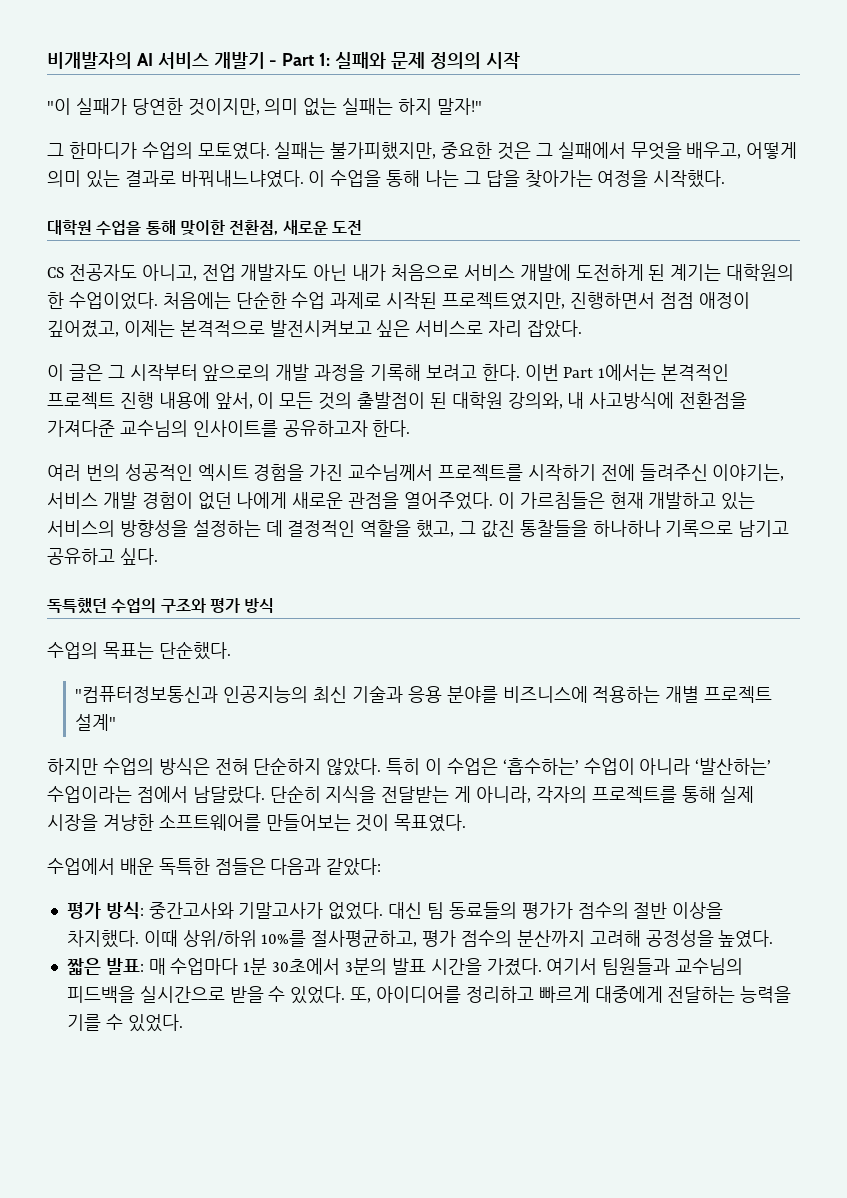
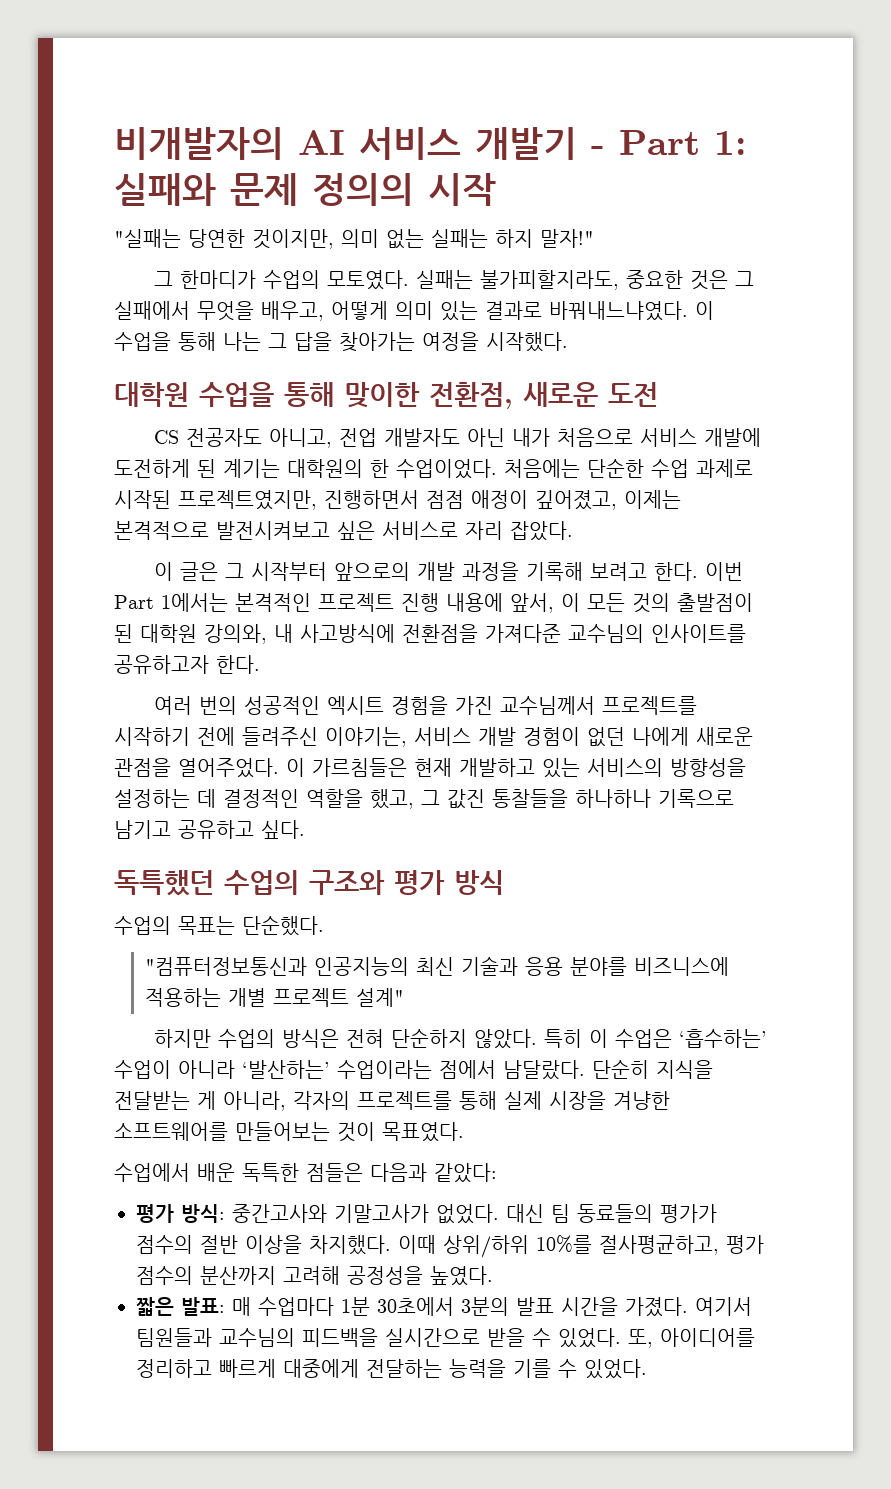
- "이 실패가 당연한 것이지만, 의미 없는 실패는 하지 말자!"
+ "실패는 당연한 것이지만, 의미 없는 실패는 하지 말자!"
- 실패는 불가피했지만, 중요한 것은 그 실패에서 무엇을 배우고, 어떻게 의미 있는 결과로 바꿔내느냐였다.
+ 실패는 불가피할지라도, 중요한 것은 그 실패에서 무엇을 배우고, 어떻게 의미 있는 결과로 바꿔내느냐였다.

